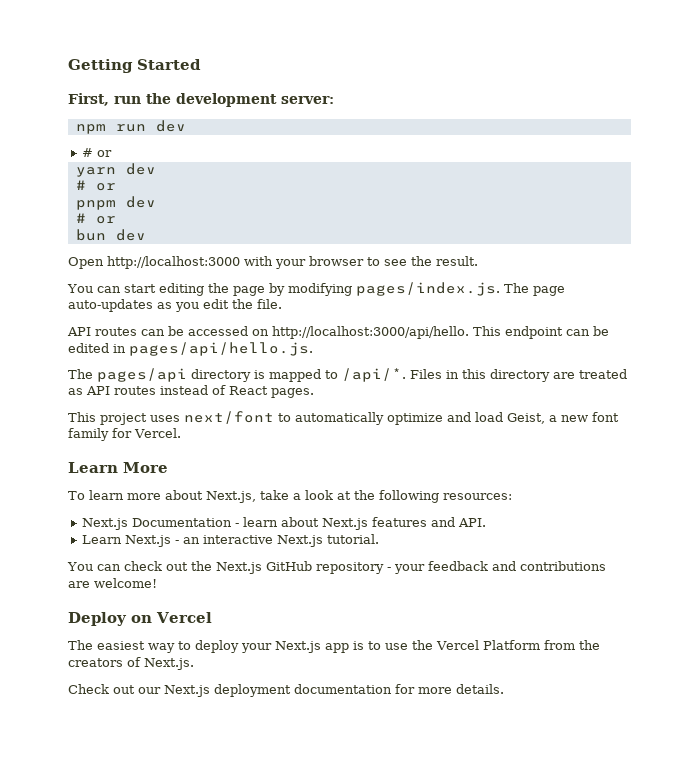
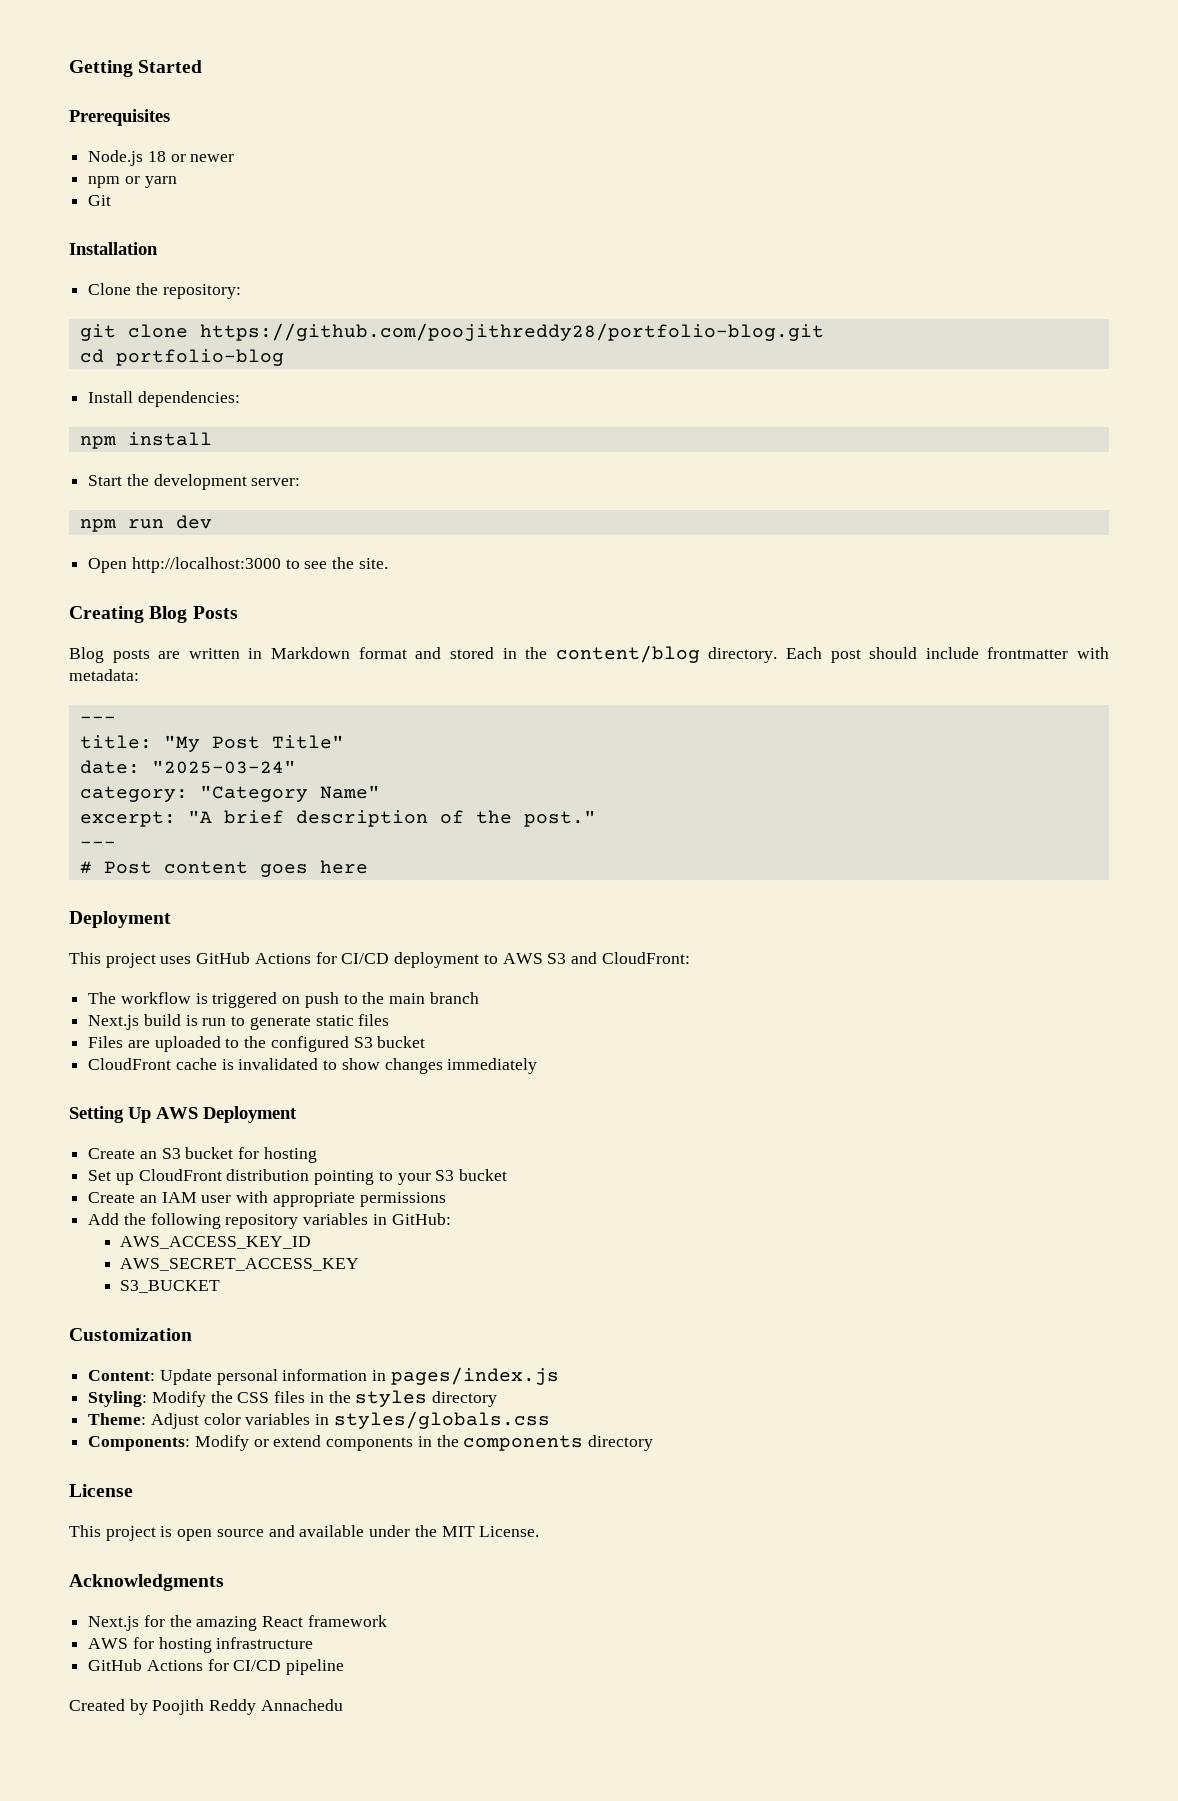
- First, run the development server:
+ Prerequisites
+ Node.js 18 or newer
+ npm or yarn
+ Git
+ Installation
+ Clone the repository:
+ git clone https://github.com/poojithreddy28/portfolio-blog.git
+ cd portfolio-blog
+ Install dependencies:
+ npm install
+ Start the development server:
  npm run dev
- # or
- yarn dev
- # or
- pnpm dev
- # or
- bun dev
- Open http://localhost:3000 with your browser to see the result.
- You can start editing the page by modifying pages/index.js. The page auto-updates as you edit the file.
- API routes can be accessed on http://localhost:3000/api/hello. This endpoint can be edited in pages/api/hello.js.
- The pages/api directory is mapped to /api/*. Files in this directory are treated as API routes instead of React pages.
- This project uses next/font to automatically optimize and load Geist, a new font family for Vercel.
- Learn More
- To learn more about Next.js, take a look at the following resources:
- Next.js Documentation - learn about Next.js features and API.
- Learn Next.js - an interactive Next.js tutorial.
- You can check out the Next.js GitHub repository - your feedback and contributions are welcome!
- Deploy on Vercel
- The easiest way to deploy your Next.js app is to use the Vercel Platform from the creators of Next.js.
- Check out our Next.js deployment documentation for more details.
+ Open http://localhost:3000 to see the site.
+ Creating Blog Posts
+ Blog posts are written in Markdown format and stored in the content/blog directory. Each post should include frontmatter with metadata:
+ ---
+ title: "My Post Title"
+ date: "2025-03-24"
+ category: "Category Name"
+ excerpt: "A brief description of the post."
+ ---
+ # Post content goes here
+ Deployment
+ This project uses GitHub Actions for CI/CD deployment to AWS S3 and CloudFront:
+ The workflow is triggered on push to the main branch
+ Next.js build is run to generate static files
+ Files are uploaded to the configured S3 bucket
+ CloudFront cache is invalidated to show changes immediately
+ Setting Up AWS Deployment
+ Create an S3 bucket for hosting
+ Set up CloudFront distribution pointing to your S3 bucket
+ Create an IAM user with appropriate permissions
+ Add the following repository variables in GitHub:
+ AWS_ACCESS_KEY_ID
+ AWS_SECRET_ACCESS_KEY
+ S3_BUCKET
+ Customization
+ Content: Update personal information in pages/index.js
+ Styling: Modify the CSS files in the styles directory
+ Theme: Adjust color variables in styles/globals.css
+ Components: Modify or extend components in the components directory
+ License
+ This project is open source and available under the MIT License.
+ Acknowledgments
+ Next.js for the amazing React framework
+ AWS for hosting infrastructure
+ GitHub Actions for CI/CD pipeline
+ Created by Poojith Reddy Annachedu

